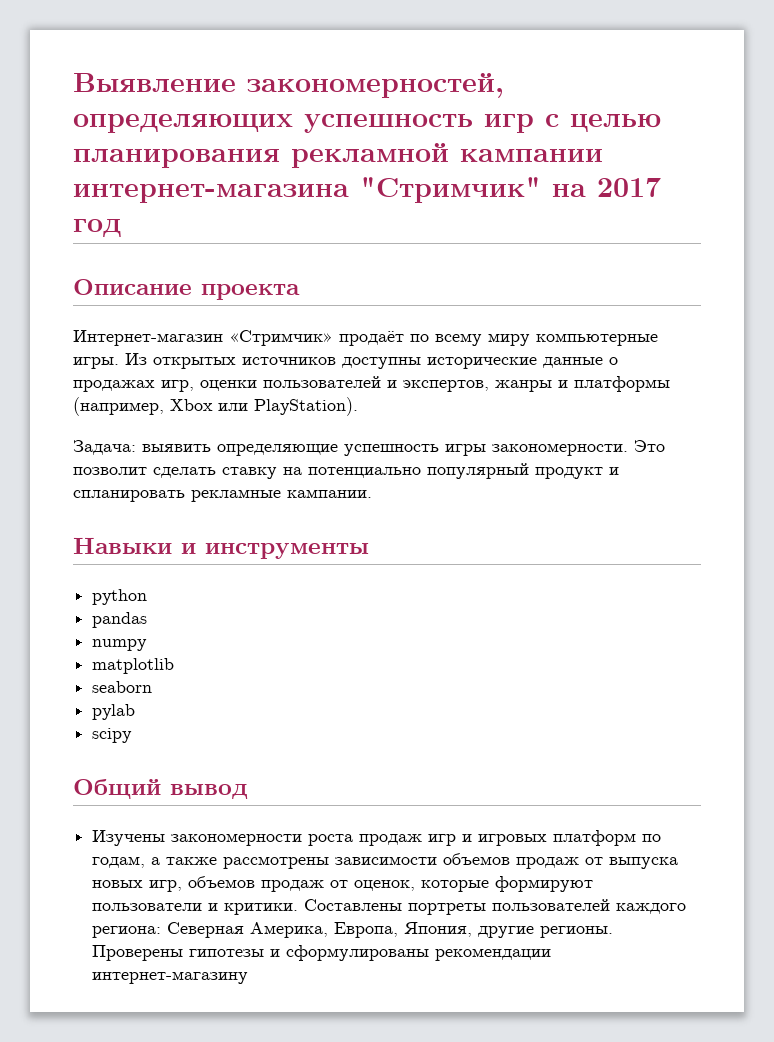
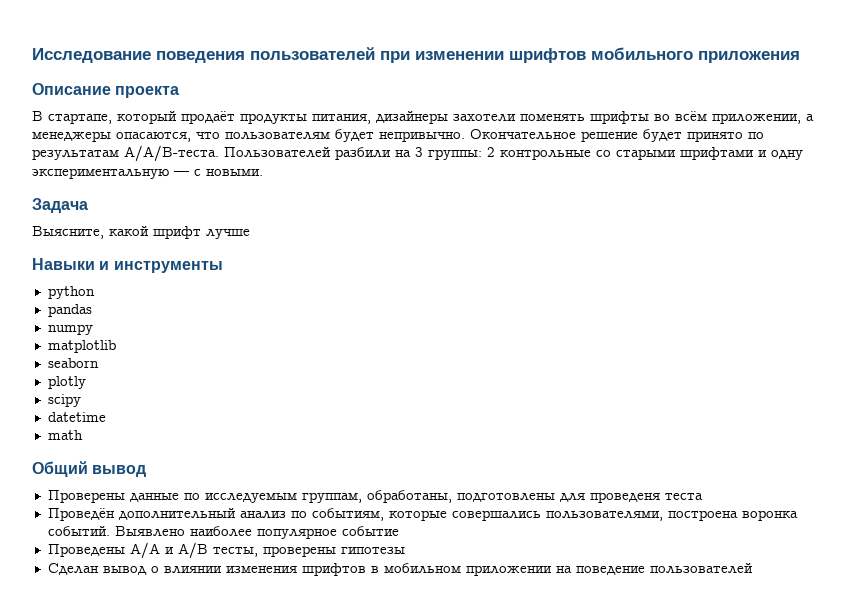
- Выявление закономерностей, определяющих успешность игр с целью планирования рекламной кампании интернет-магазина "Стримчик" на 2017 год
+ Исследование поведения пользователей при изменении шрифтов мобильного приложения
  Описание проекта
- Интернет-магазин «Стримчик» продаёт по всему миру компьютерные игры. Из открытых источников доступны исторические данные о продажах игр, оценки пользователей и экспертов, жанры и платформы (например, Xbox или PlayStation).
- Задача: выявить определяющие успешность игры закономерности. Это позволит сделать ставку на потенциально популярный продукт и спланировать рекламные кампании.
+ В стартапе, который продаёт продукты питания, дизайнеры захотели поменять шрифты во всём приложении, а менеджеры опасаются, что пользователям будет непривычно. Окончательное решение будет принято по результатам A/A/B-теста. Пользователей разбили на 3 группы: 2 контрольные со старыми шрифтами и одну экспериментальную — с новыми.
+ Задача
+ Выясните, какой шрифт лучше
- pylab
+ plotly
+ datetime
+ math
- Изучены закономерности роста продаж игр и игровых платформ по годам, а также рассмотрены зависимости объемов продаж от выпуска новых игр, объемов продаж от оценок, которые формируют пользователи и критики. Составлены портреты пользователей каждого региона: Северная Америка, Европа, Япония, другие регионы. Проверены гипотезы и сформулированы рекомендации интернет-магазину
+ Проверены данные по исследуемым группам, обработаны, подготовлены для проведеня теста
+ Проведён дополнительный анализ по событиям, которые совершались пользователями, построена воронка событий. Выявлено наиболее популярное событие
+ Проведены А/А и А/В тесты, проверены гипотезы
+ Сделан вывод о влиянии изменения шрифтов в мобильном приложении на поведение пользователей

